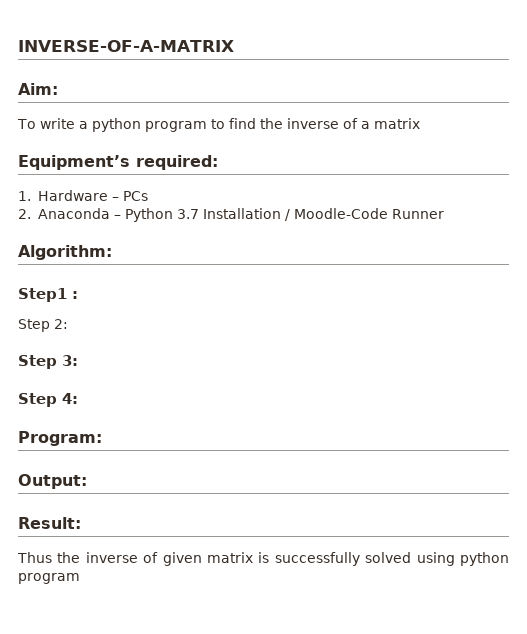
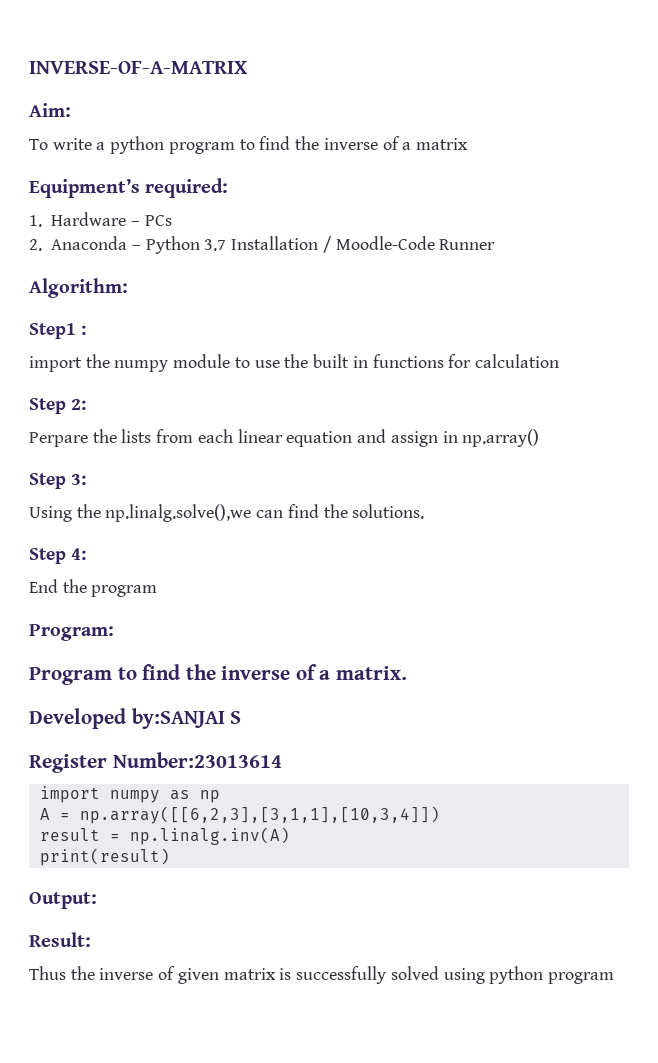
+ import the numpy module to use the built in functions for calculation
  Step 2:
+ Perpare the lists from each linear equation and assign in np.array()
  Step 3:
+ Using the np.linalg.solve(),we can find the solutions.
  Step 4:
+ End the program
  Program:
+ Program to find the inverse of a matrix.
+ Developed by:SANJAI S
+ Register Number:23013614
+ import numpy as np
+ A = np.array([[6,2,3],[3,1,1],[10,3,4]])
+ result = np.linalg.inv(A)
+ print(result)

